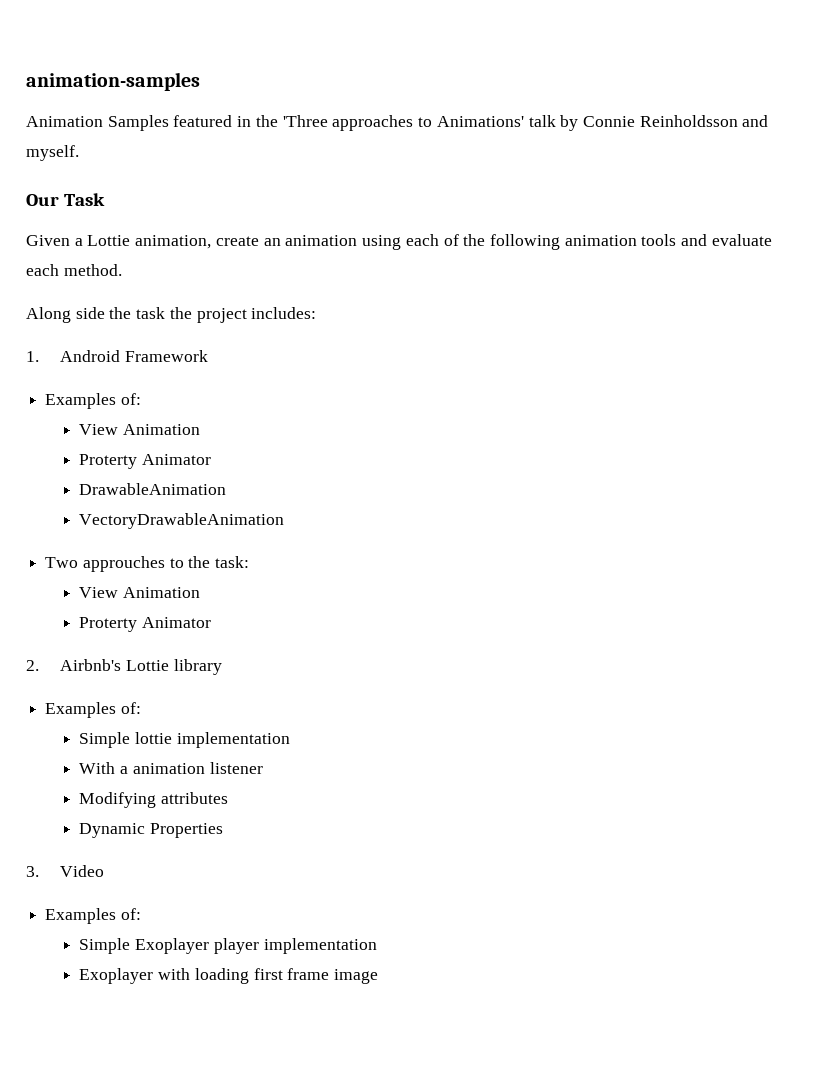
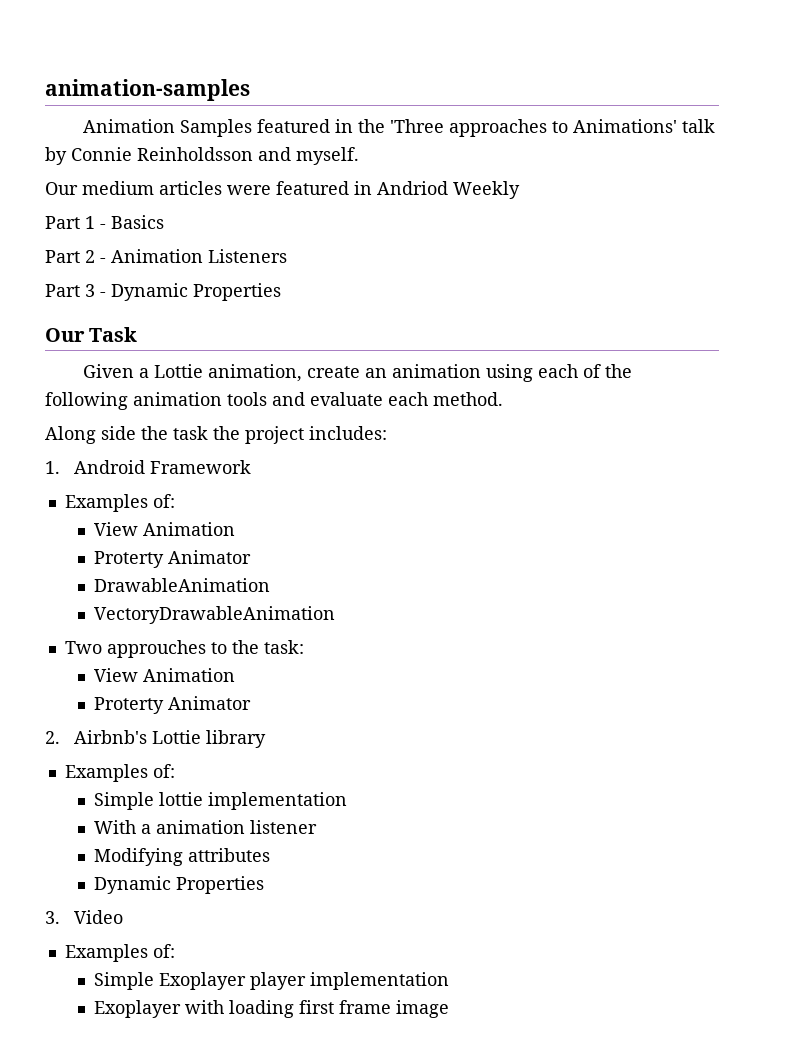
+ Our medium articles were featured in Andriod Weekly
+ Part 1 - Basics
+ Part 2 - Animation Listeners
+ Part 3 - Dynamic Properties

